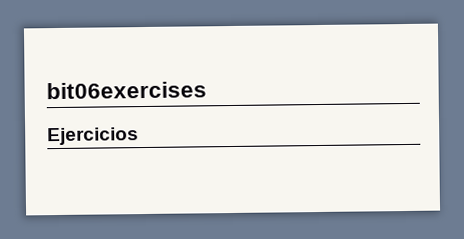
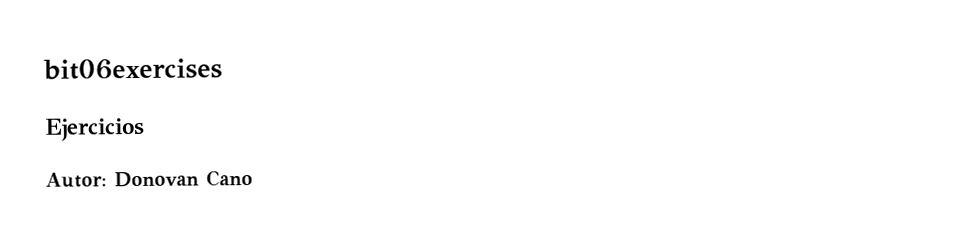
+ Autor: Donovan Cano

